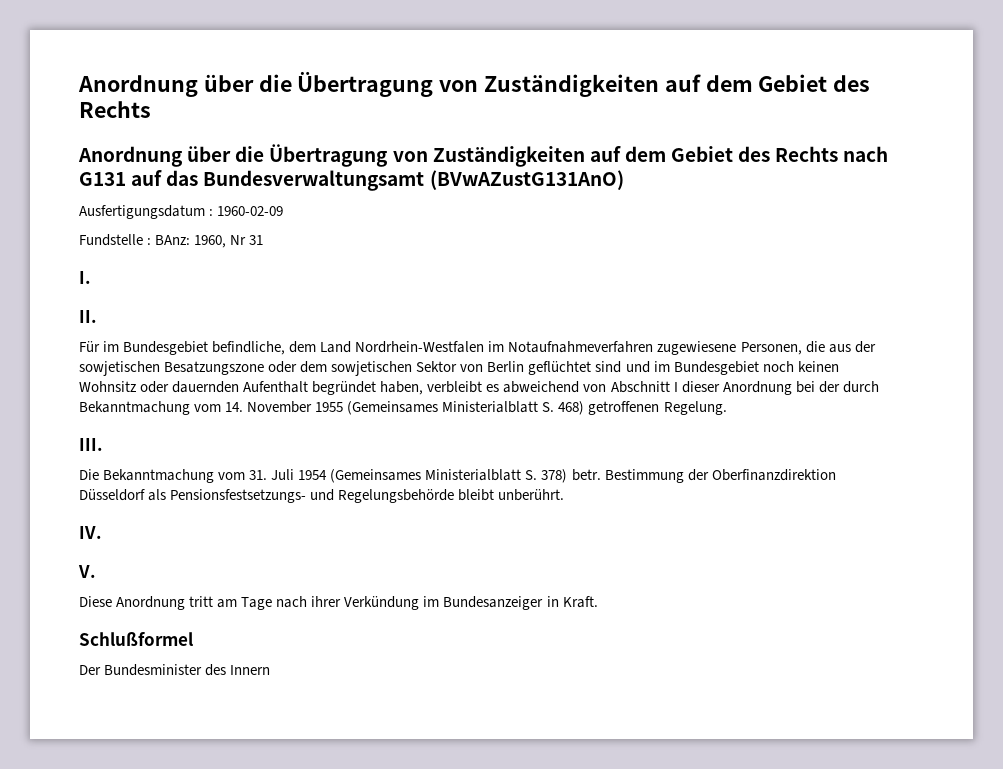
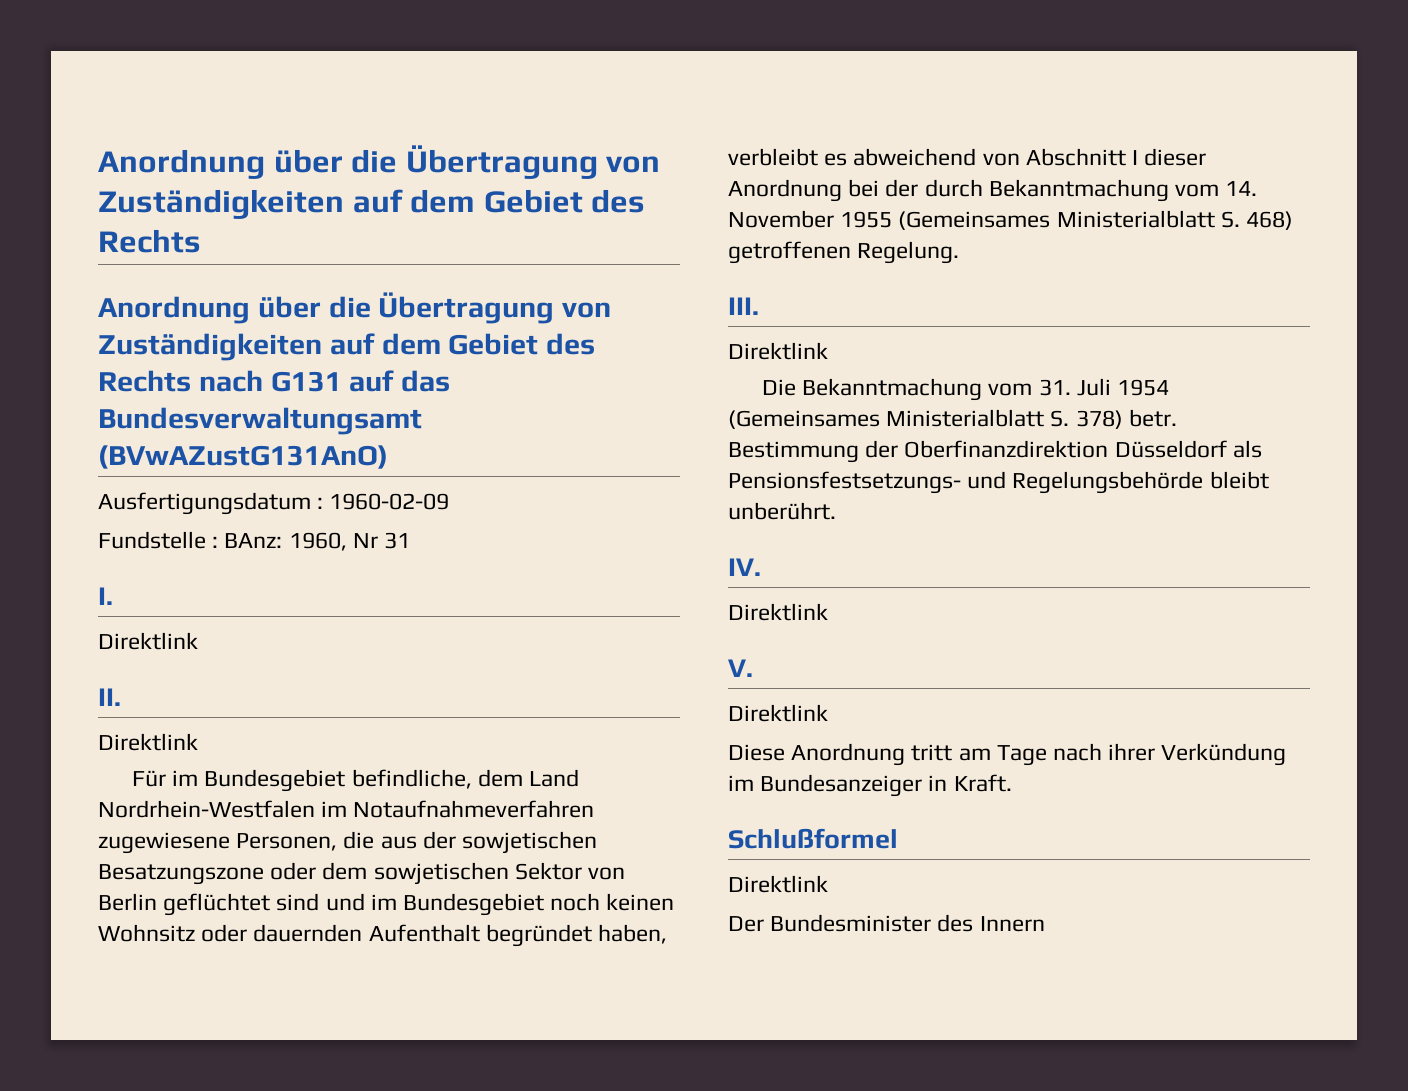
  I.
+ Direktlink
  II.
+ Direktlink
  III.
+ Direktlink
  IV.
+ Direktlink
  V.
+ Direktlink
  Schlußformel
+ Direktlink

